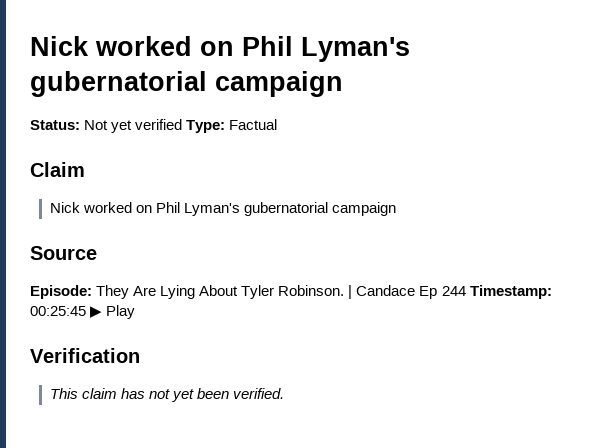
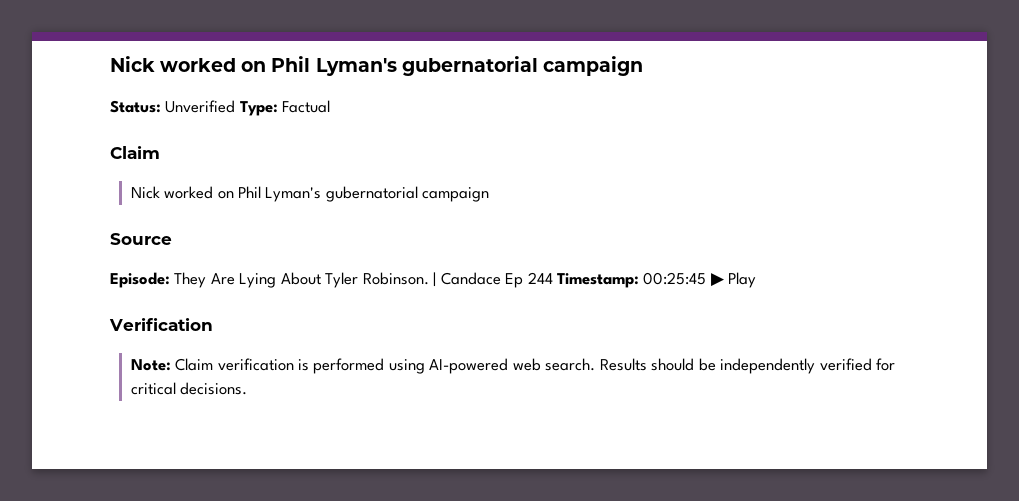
- Status: Not yet verified Type: Factual
+ Status: Unverified Type: Factual
- This claim has not yet been verified.
+ Note: Claim verification is performed using AI-powered web search. Results should be independently verified for critical decisions.

